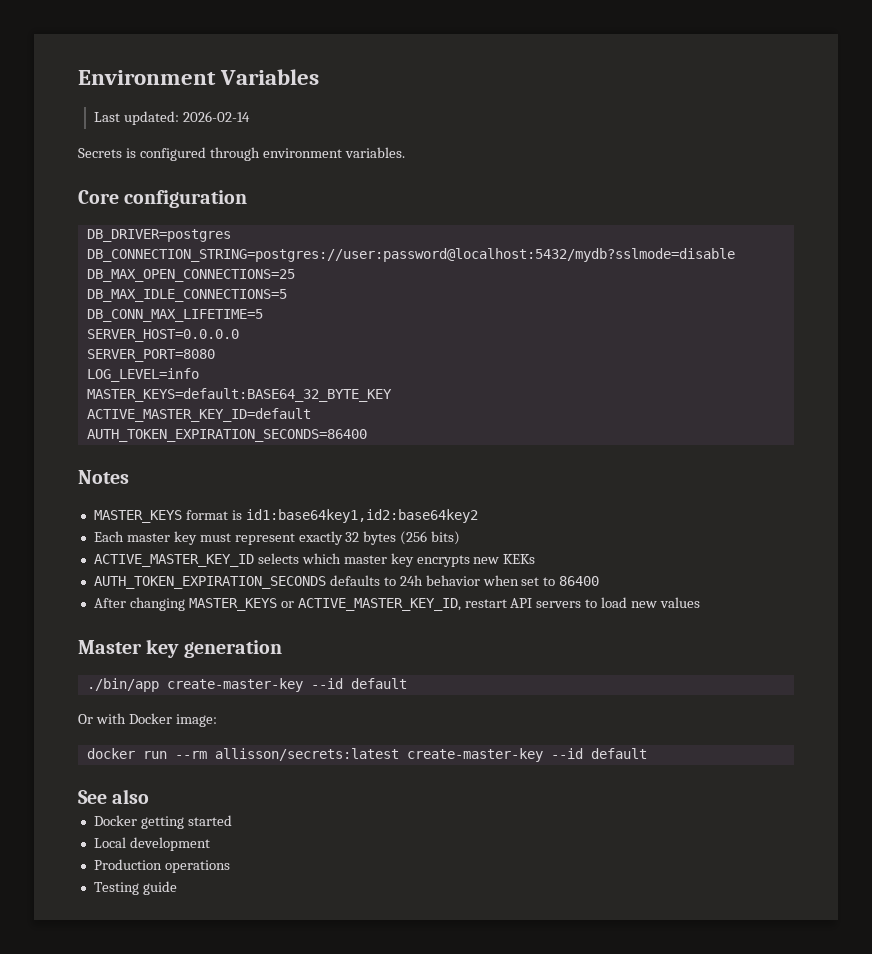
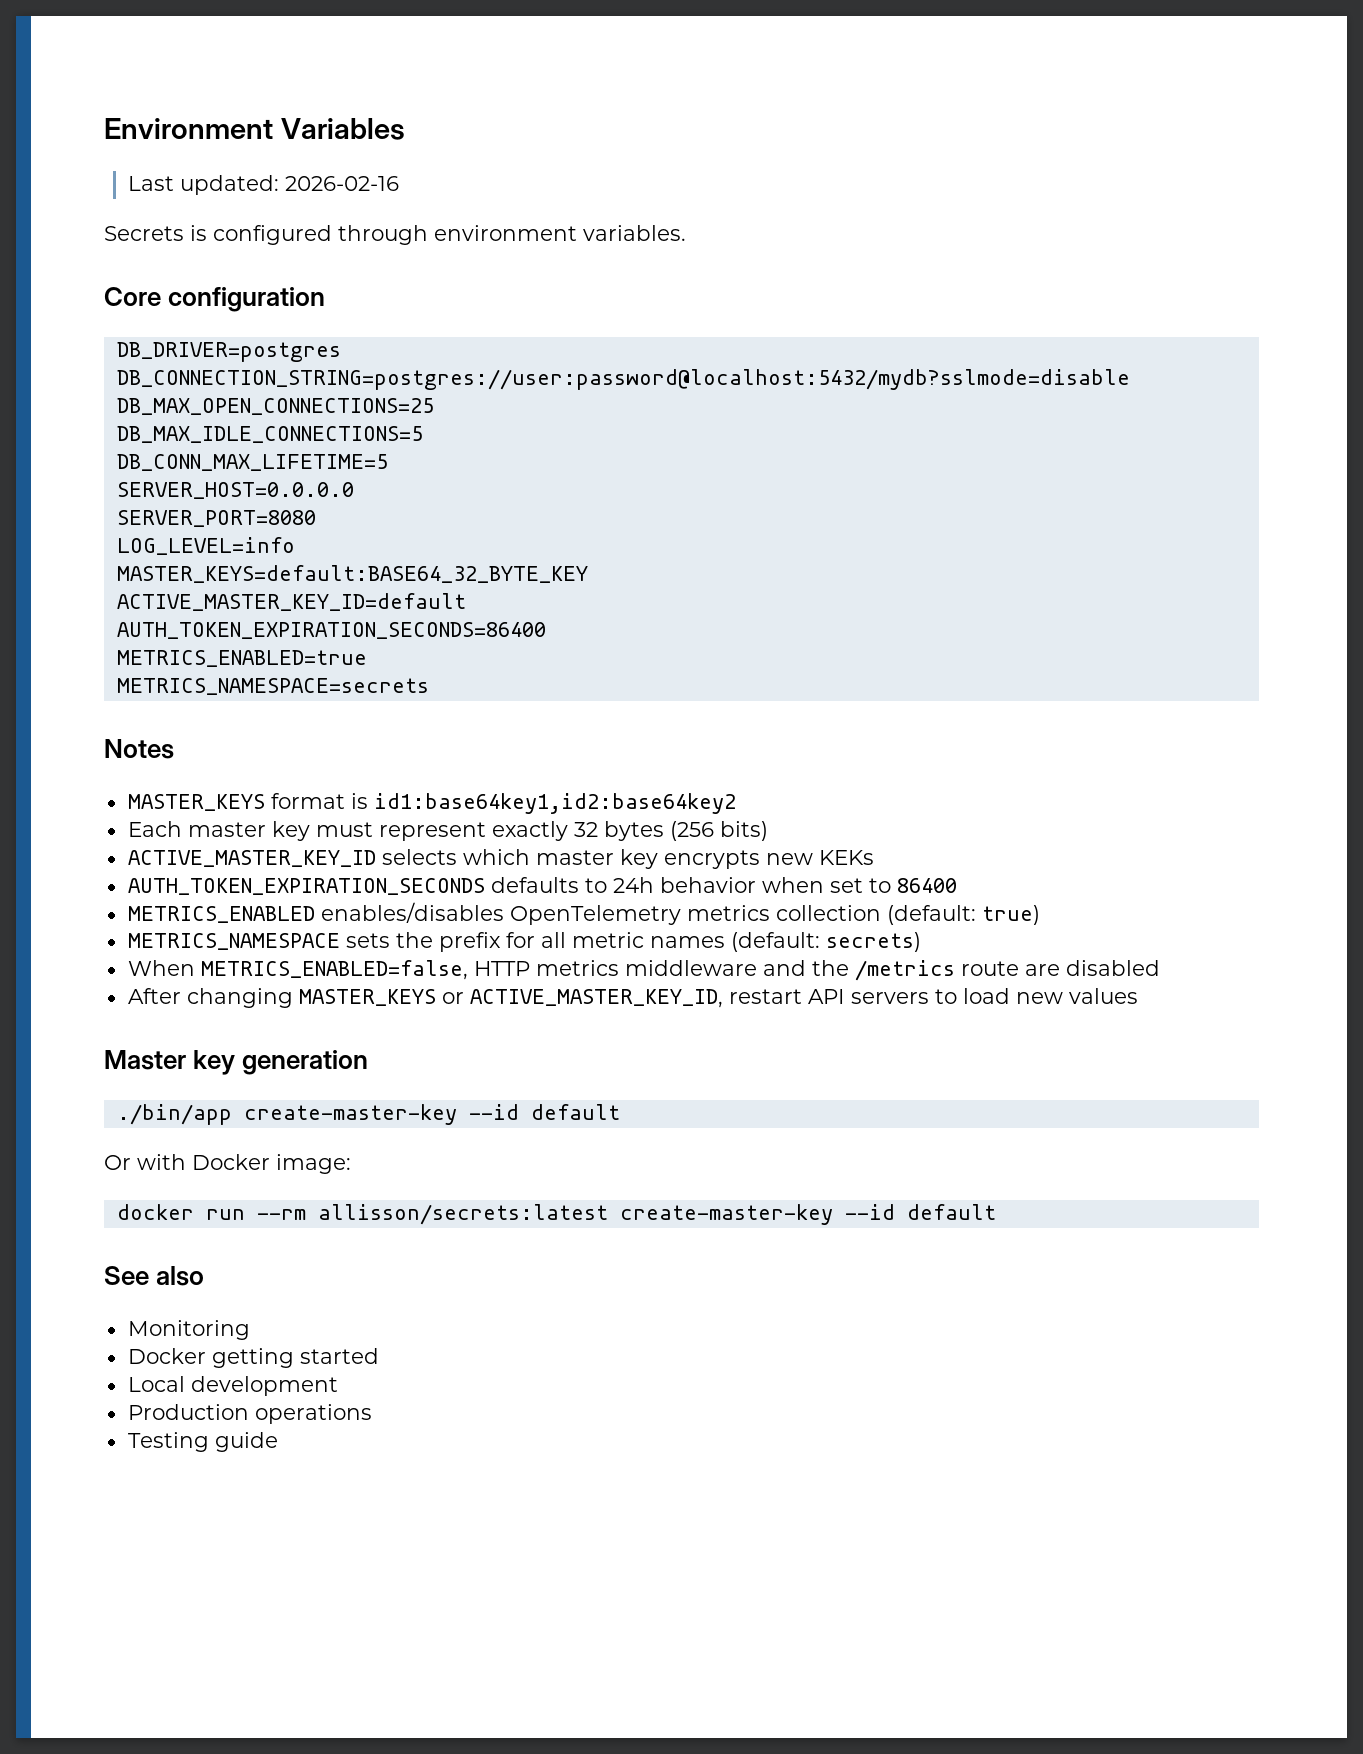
- Last updated: 2026-02-14
+ Last updated: 2026-02-16
+ METRICS_ENABLED=true
+ METRICS_NAMESPACE=secrets
+ METRICS_ENABLED enables/disables OpenTelemetry metrics collection (default: true)
+ METRICS_NAMESPACE sets the prefix for all metric names (default: secrets)
+ When METRICS_ENABLED=false, HTTP metrics middleware and the /metrics route are disabled
+ Monitoring

